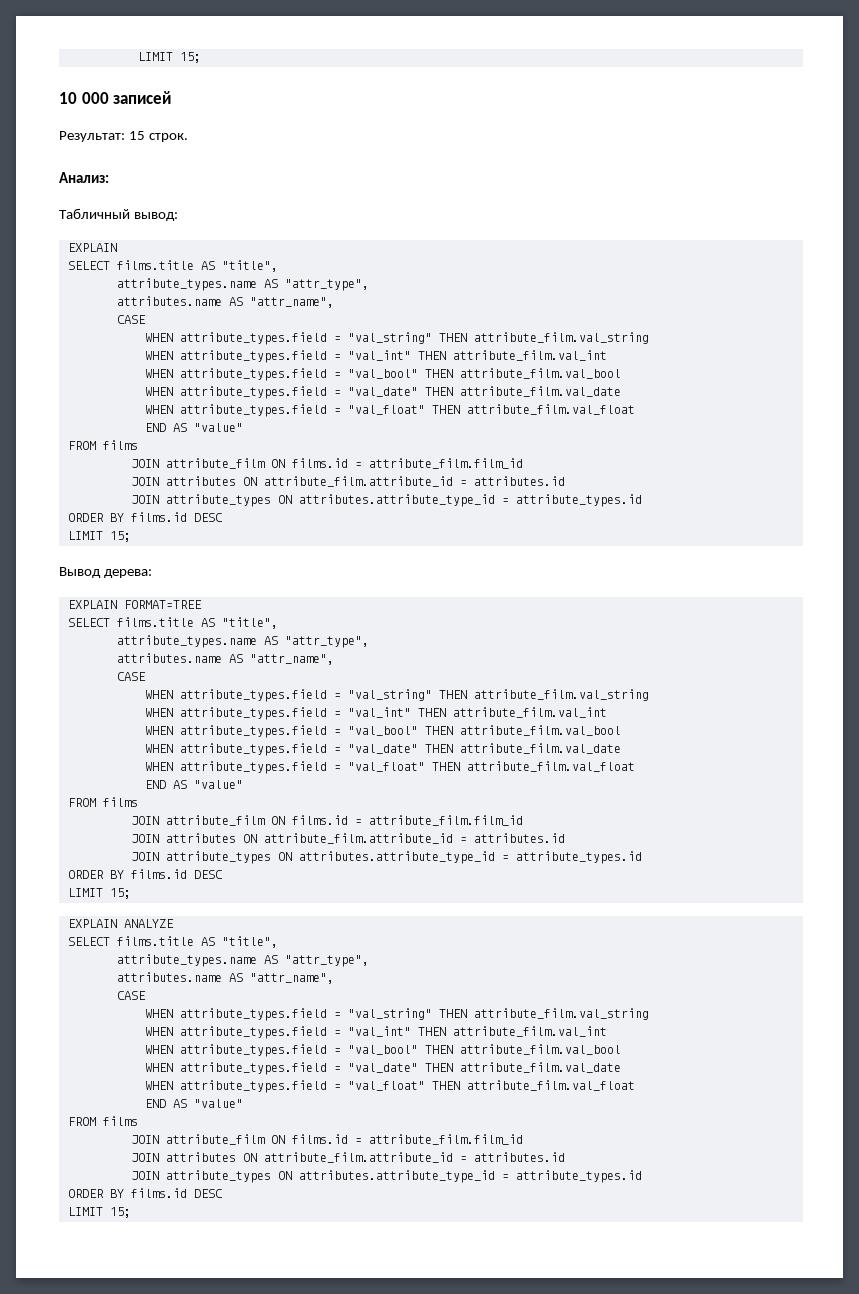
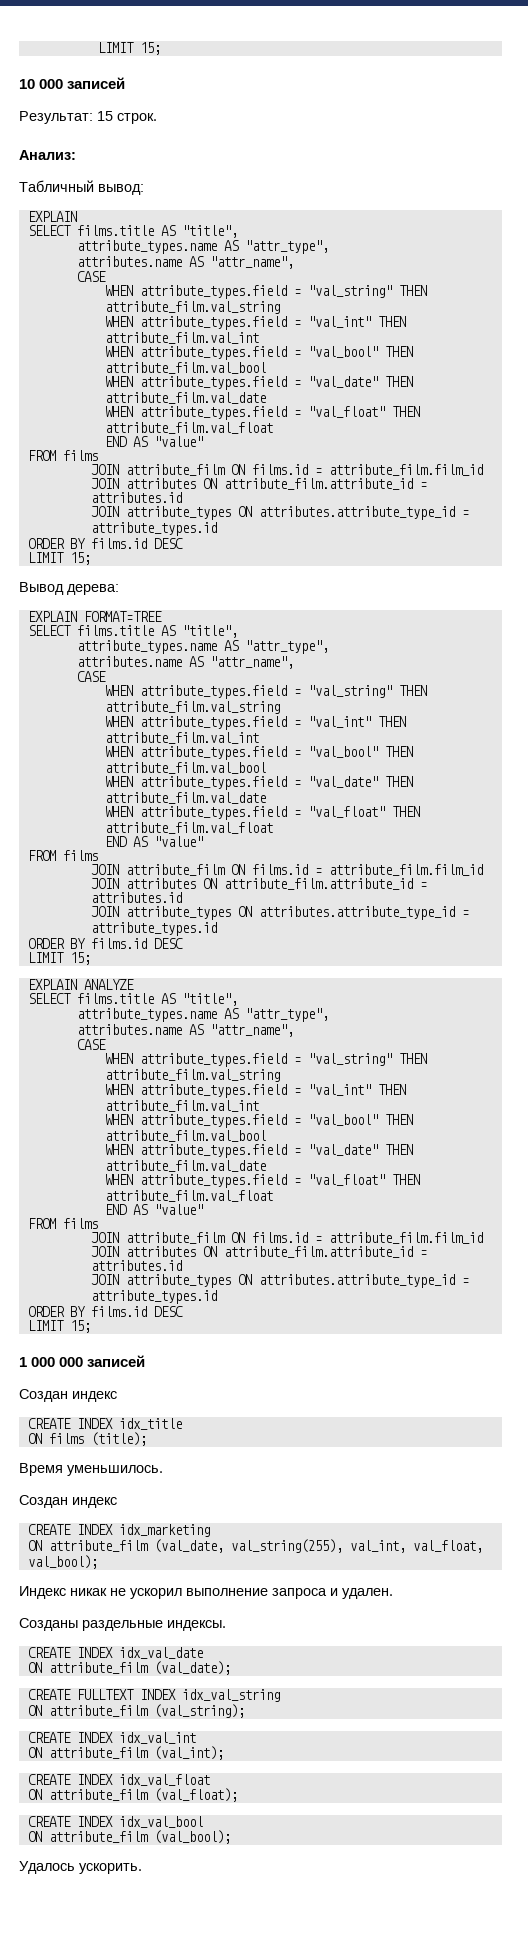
+ 1 000 000 записей
+ Создан индекс
+ CREATE INDEX idx_title
+ ON films (title);
+ Время уменьшилось.
+ Создан индекс
+ CREATE INDEX idx_marketing
+ ON attribute_film (val_date, val_string(255), val_int, val_float, val_bool);
+ Индекс никак не ускорил выполнение запроса и удален.
+ Созданы раздельные индексы.
+ CREATE INDEX idx_val_date
+ ON attribute_film (val_date);
+ CREATE FULLTEXT INDEX idx_val_string
+ ON attribute_film (val_string);
+ CREATE INDEX idx_val_int
+ ON attribute_film (val_int);
+ CREATE INDEX idx_val_float
+ ON attribute_film (val_float);
+ CREATE INDEX idx_val_bool
+ ON attribute_film (val_bool);
+ Удалось ускорить.

